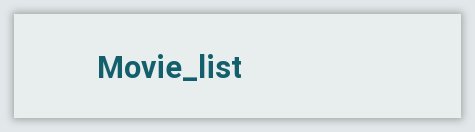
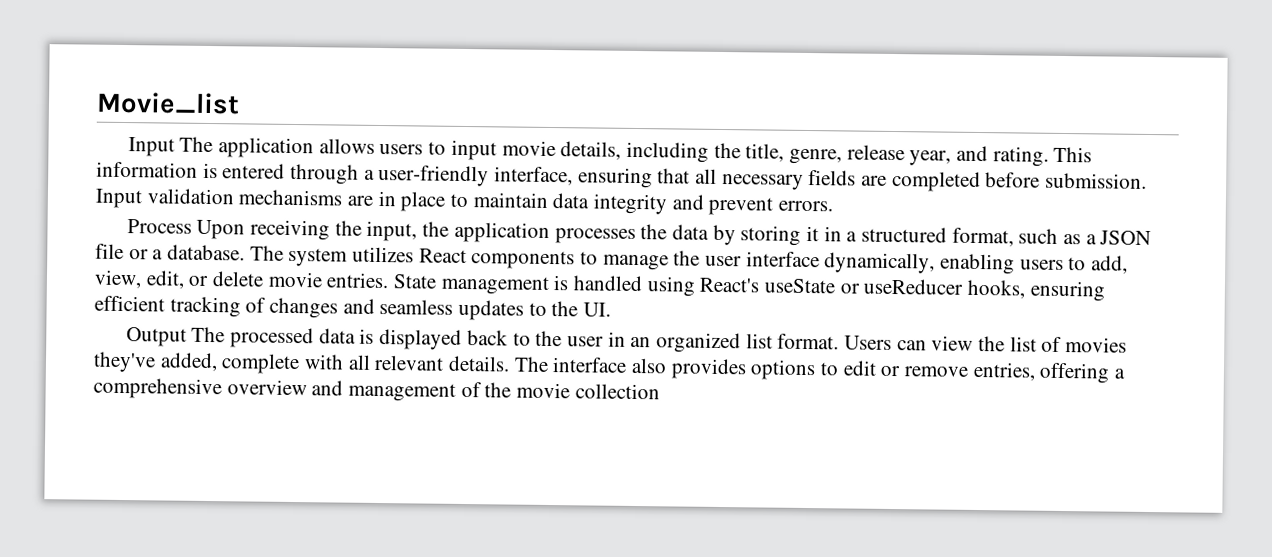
+ Input The application allows users to input movie details, including the title, genre, release year, and rating. This information is entered through a user-friendly interface, ensuring that all necessary fields are completed before submission. Input validation mechanisms are in place to maintain data integrity and prevent errors.
+ Process Upon receiving the input, the application processes the data by storing it in a structured format, such as a JSON file or a database. The system utilizes React components to manage the user interface dynamically, enabling users to add, view, edit, or delete movie entries. State management is handled using React's useState or useReducer hooks, ensuring efficient tracking of changes and seamless updates to the UI.
+ Output The processed data is displayed back to the user in an organized list format. Users can view the list of movies they've added, complete with all relevant details. The interface also provides options to edit or remove entries, offering a comprehensive overview and management of the movie collection

